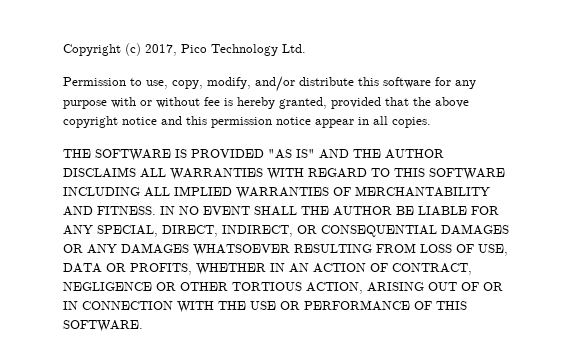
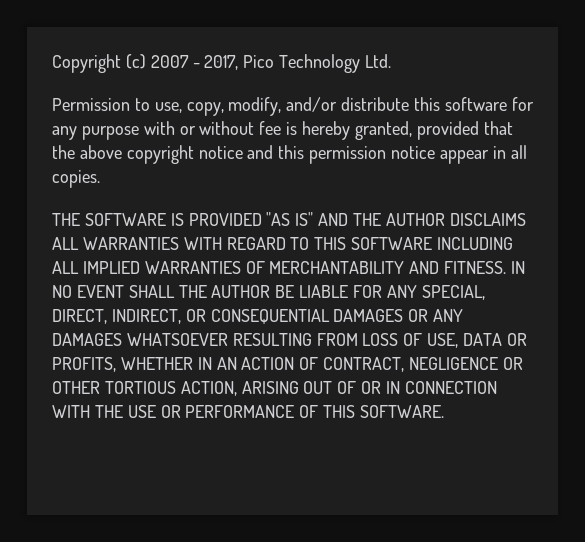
- Copyright (c) 2017, Pico Technology Ltd.
+ Copyright (c) 2007 - 2017, Pico Technology Ltd.

